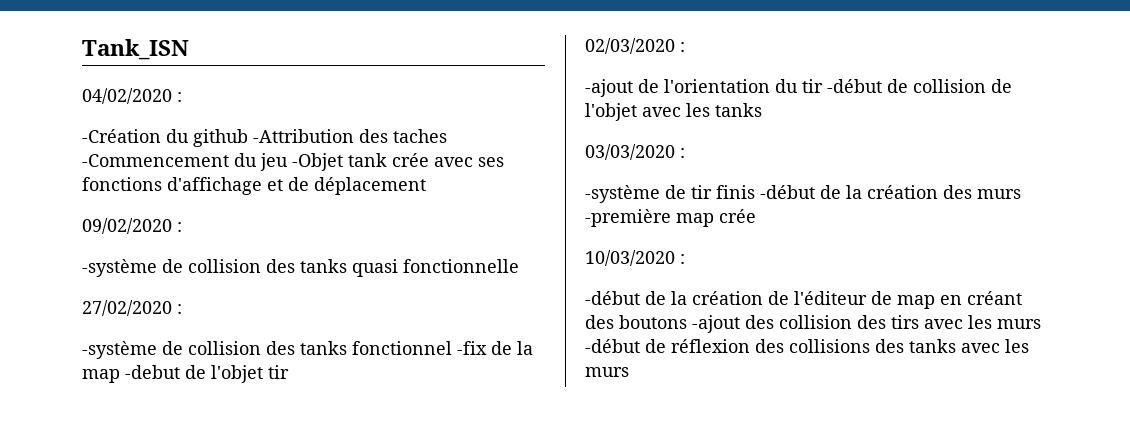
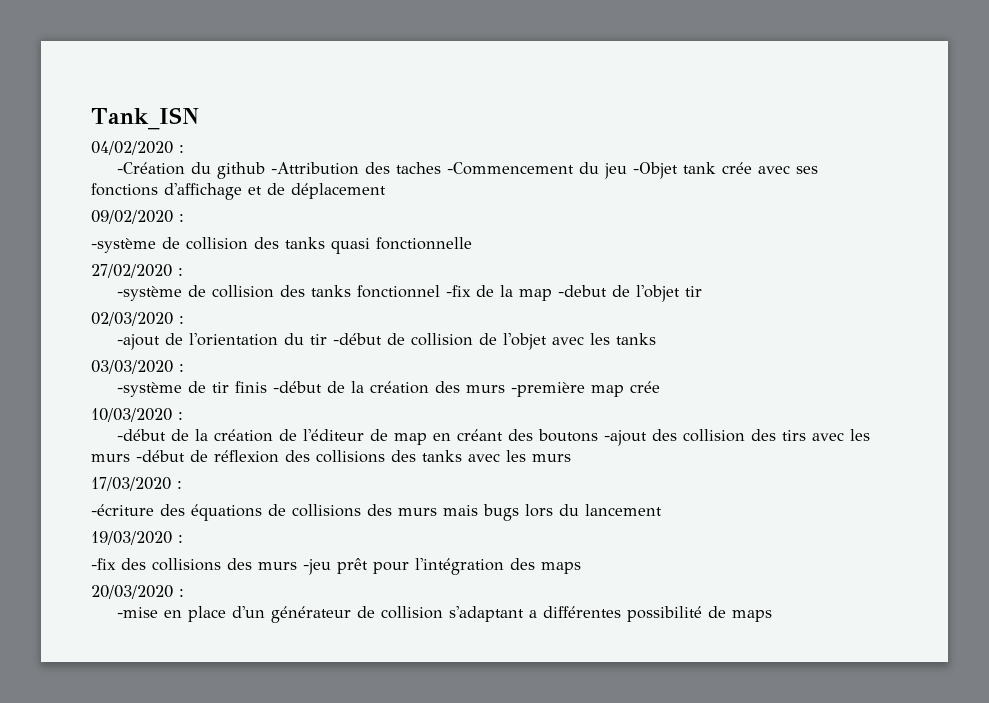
+ 17/03/2020 :
+ -écriture des équations de collisions des murs mais bugs lors du lancement
+ 19/03/2020 :
+ -fix des collisions des murs -jeu prêt pour l'intégration des maps
+ 20/03/2020 :
+ -mise en place d'un générateur de collision s'adaptant a différentes possibilité de maps

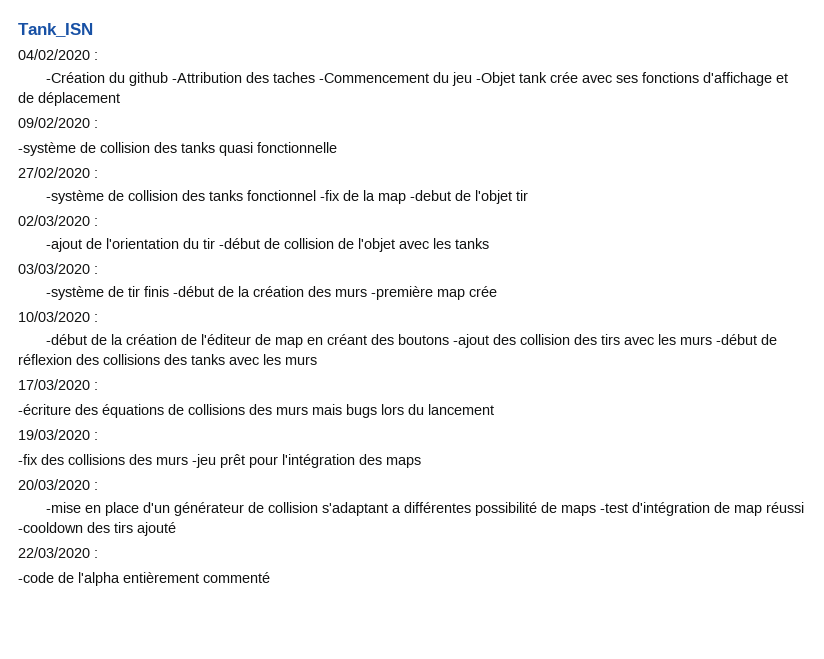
- -mise en place d'un générateur de collision s'adaptant a différentes possibilité de maps
+ -mise en place d'un générateur de collision s'adaptant a différentes possibilité de maps -test d'intégration de map réussi -cooldown des tirs ajouté
+ 22/03/2020 :
+ -code de l'alpha entièrement commenté

